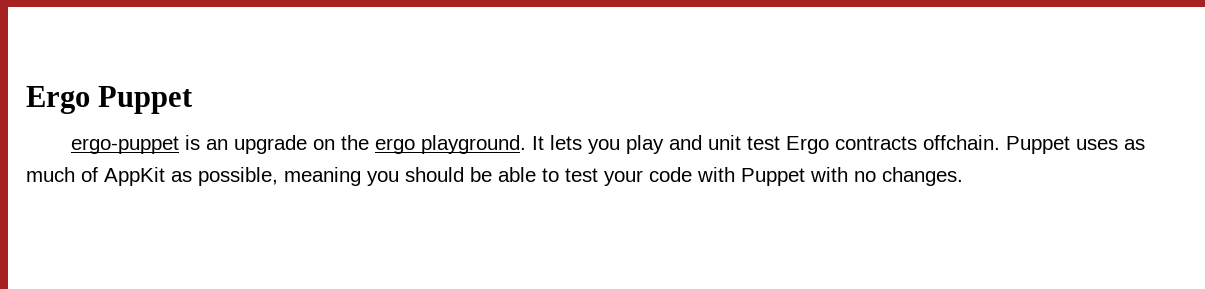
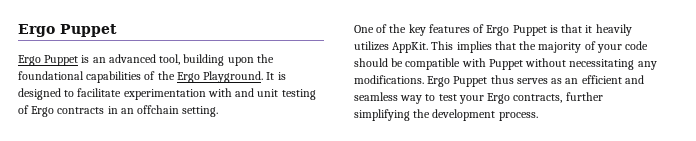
- ergo-puppet is an upgrade on the ergo playground. It lets you play and unit test Ergo contracts offchain. Puppet uses as much of AppKit as possible, meaning you should be able to test your code with Puppet with no changes.
+ Ergo Puppet is an advanced tool, building upon the foundational capabilities of the Ergo Playground. It is designed to facilitate experimentation with and unit testing of Ergo contracts in an offchain setting.
+ One of the key features of Ergo Puppet is that it heavily utilizes AppKit. This implies that the majority of your code should be compatible with Puppet without necessitating any modifications. Ergo Puppet thus serves as an efficient and seamless way to test your Ergo contracts, further simplifying the development process.

